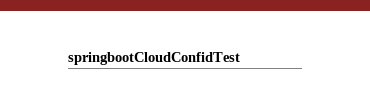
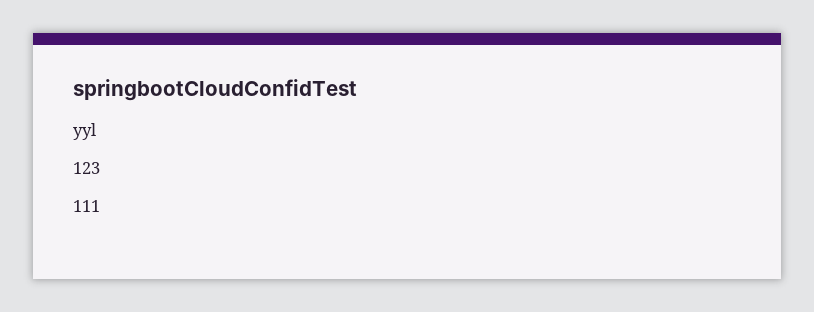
+ yyl
+ 123
+ 111

